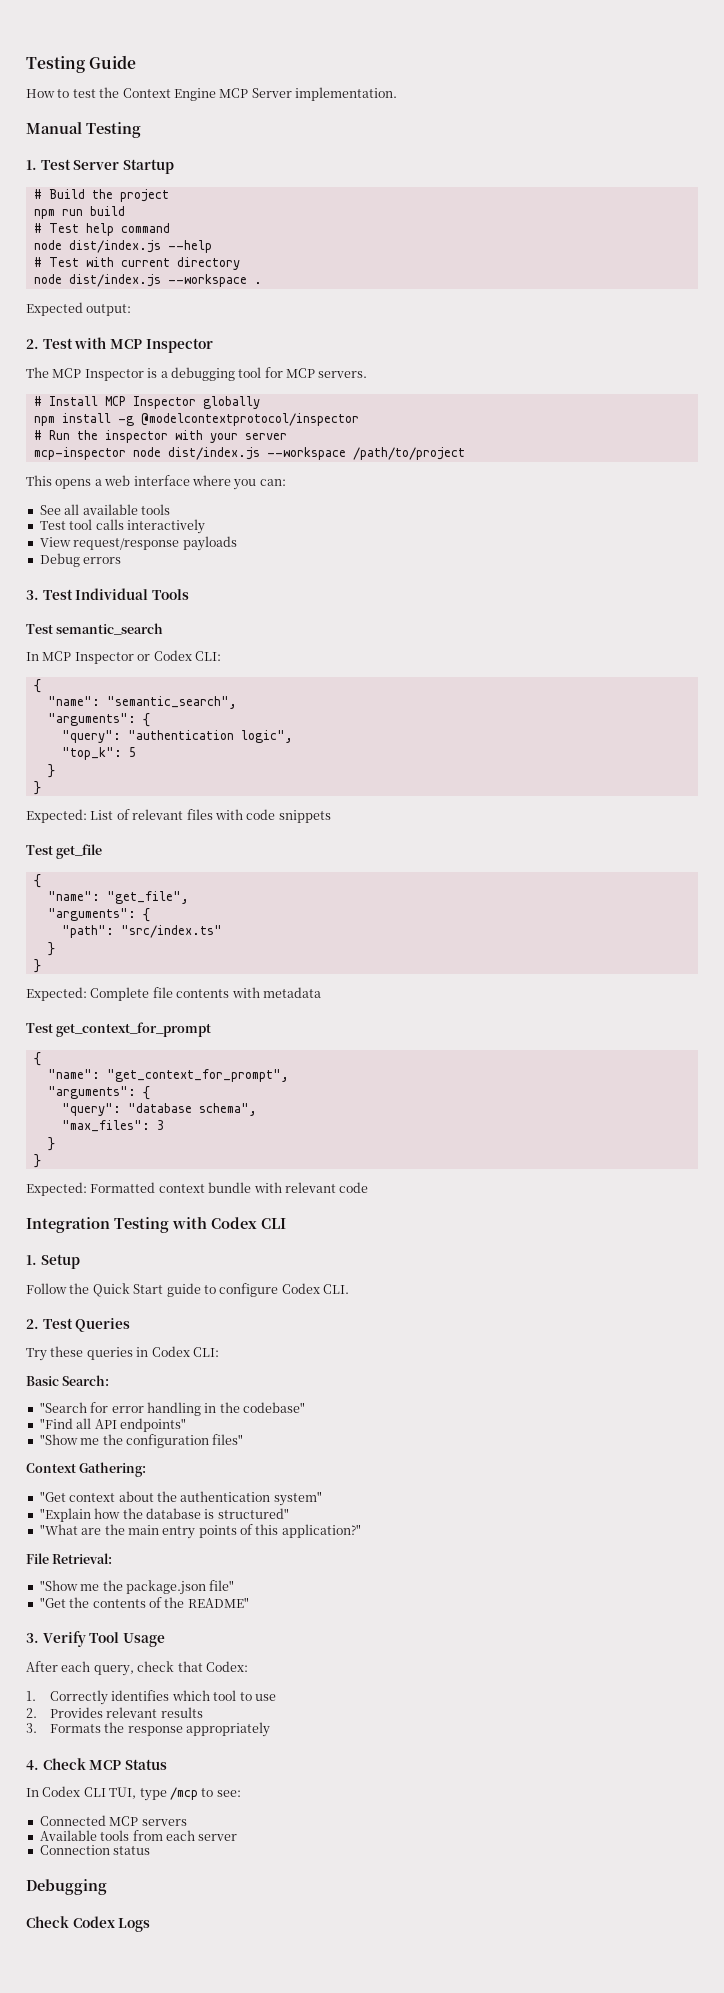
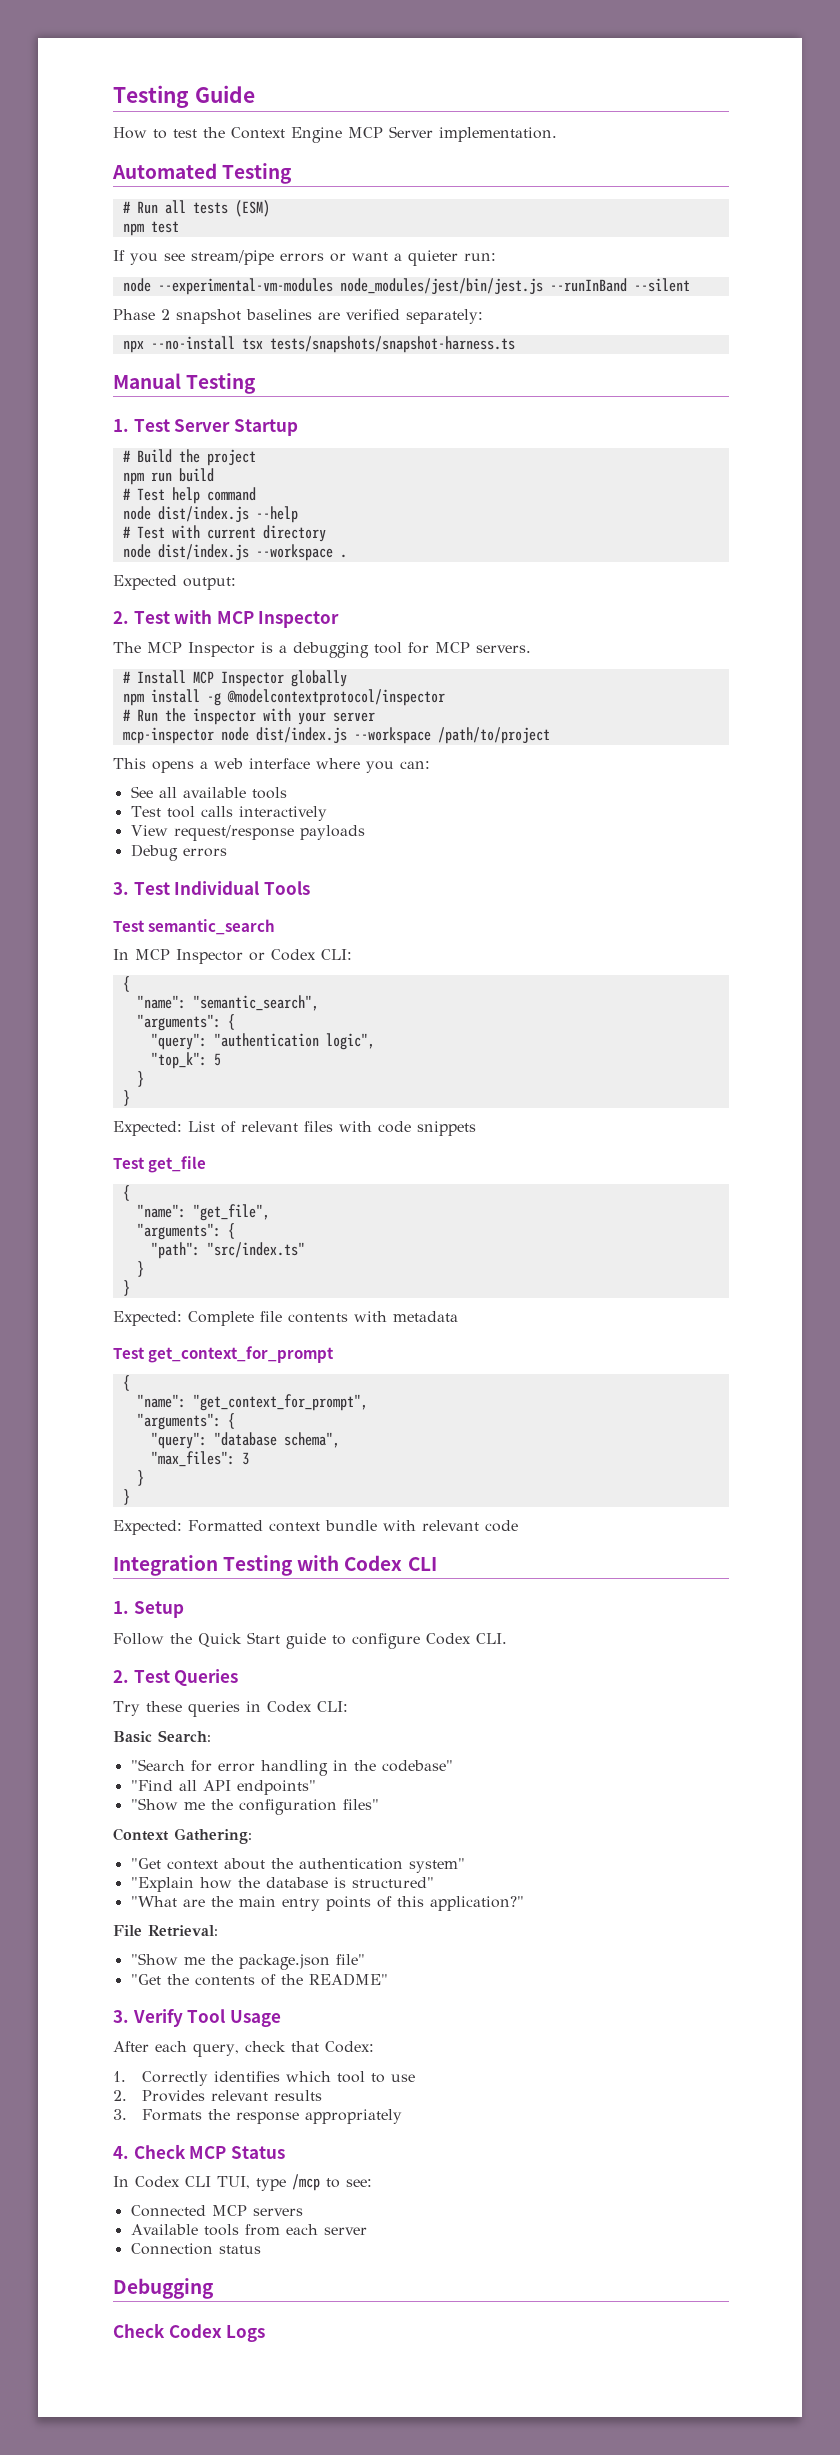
+ Automated Testing
+ # Run all tests (ESM)
+ npm test
+ If you see stream/pipe errors or want a quieter run:
+ node --experimental-vm-modules node_modules/jest/bin/jest.js --runInBand --silent
+ Phase 2 snapshot baselines are verified separately:
+ npx --no-install tsx tests/snapshots/snapshot-harness.ts

